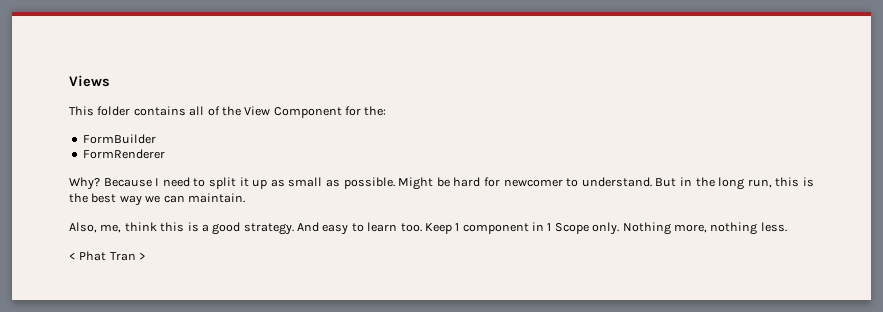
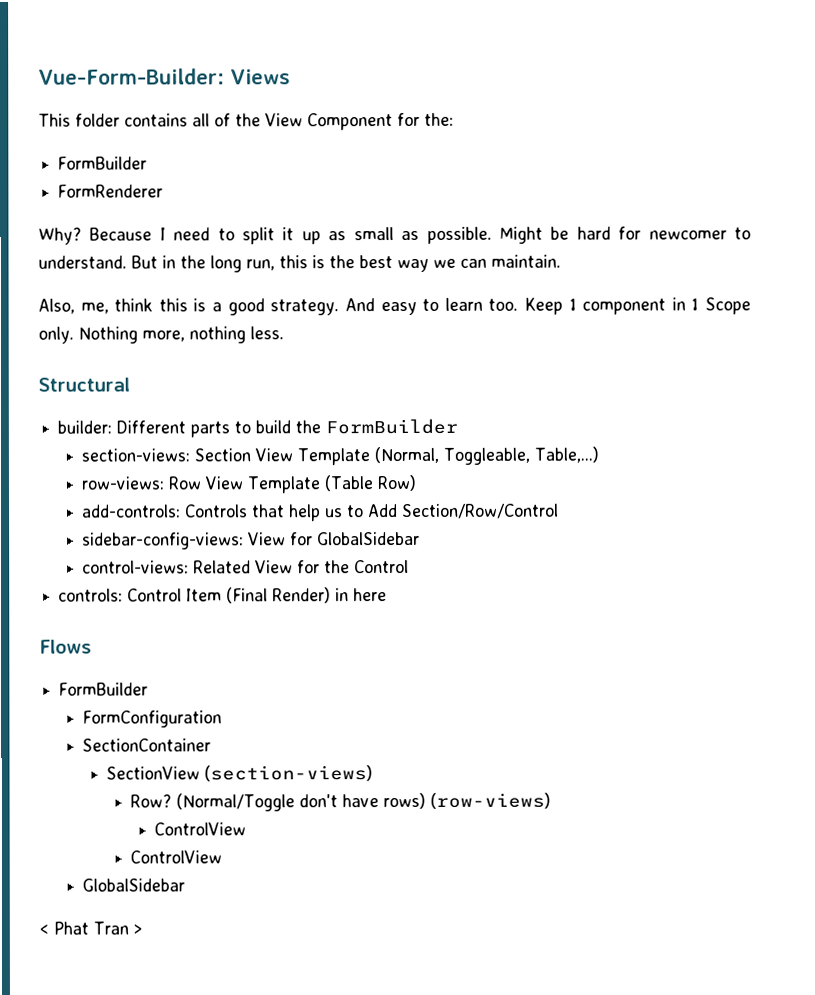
- Views
+ Vue-Form-Builder: Views
+ Structural
+ builder: Different parts to build the FormBuilder
+ section-views: Section View Template (Normal, Toggleable, Table,...)
+ row-views: Row View Template (Table Row)
+ add-controls: Controls that help us to Add Section/Row/Control
+ sidebar-config-views: View for GlobalSidebar
+ control-views: Related View for the Control
+ controls: Control Item (Final Render) in here
+ Flows
+ FormBuilder
+ FormConfiguration
+ SectionContainer
+ SectionView (section-views)
+ Row? (Normal/Toggle don't have rows) (row-views)
+ ControlView
+ ControlView
+ GlobalSidebar

